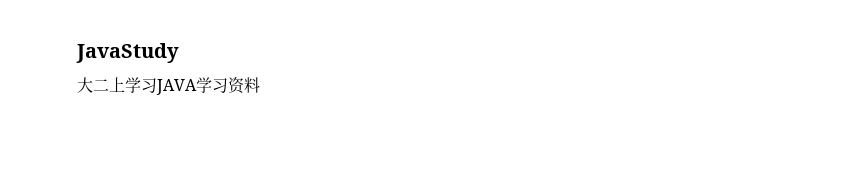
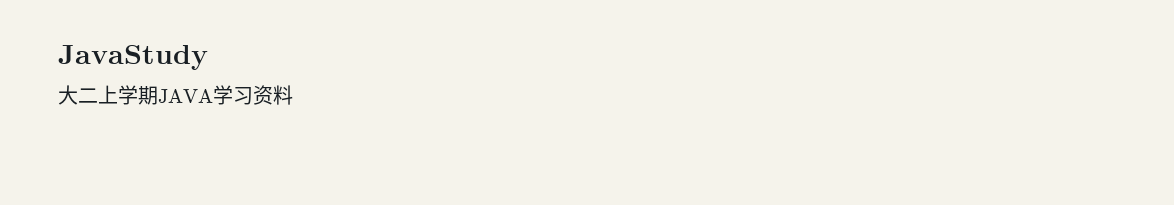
- 大二上学习JAVA学习资料
+ 大二上学期JAVA学习资料

